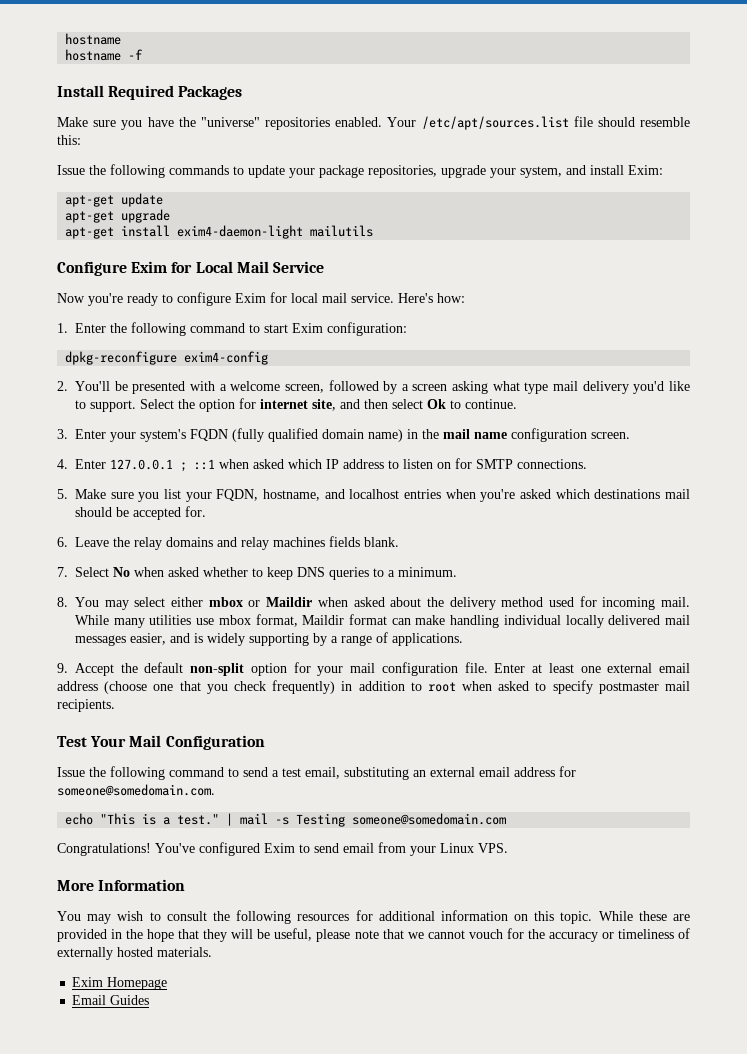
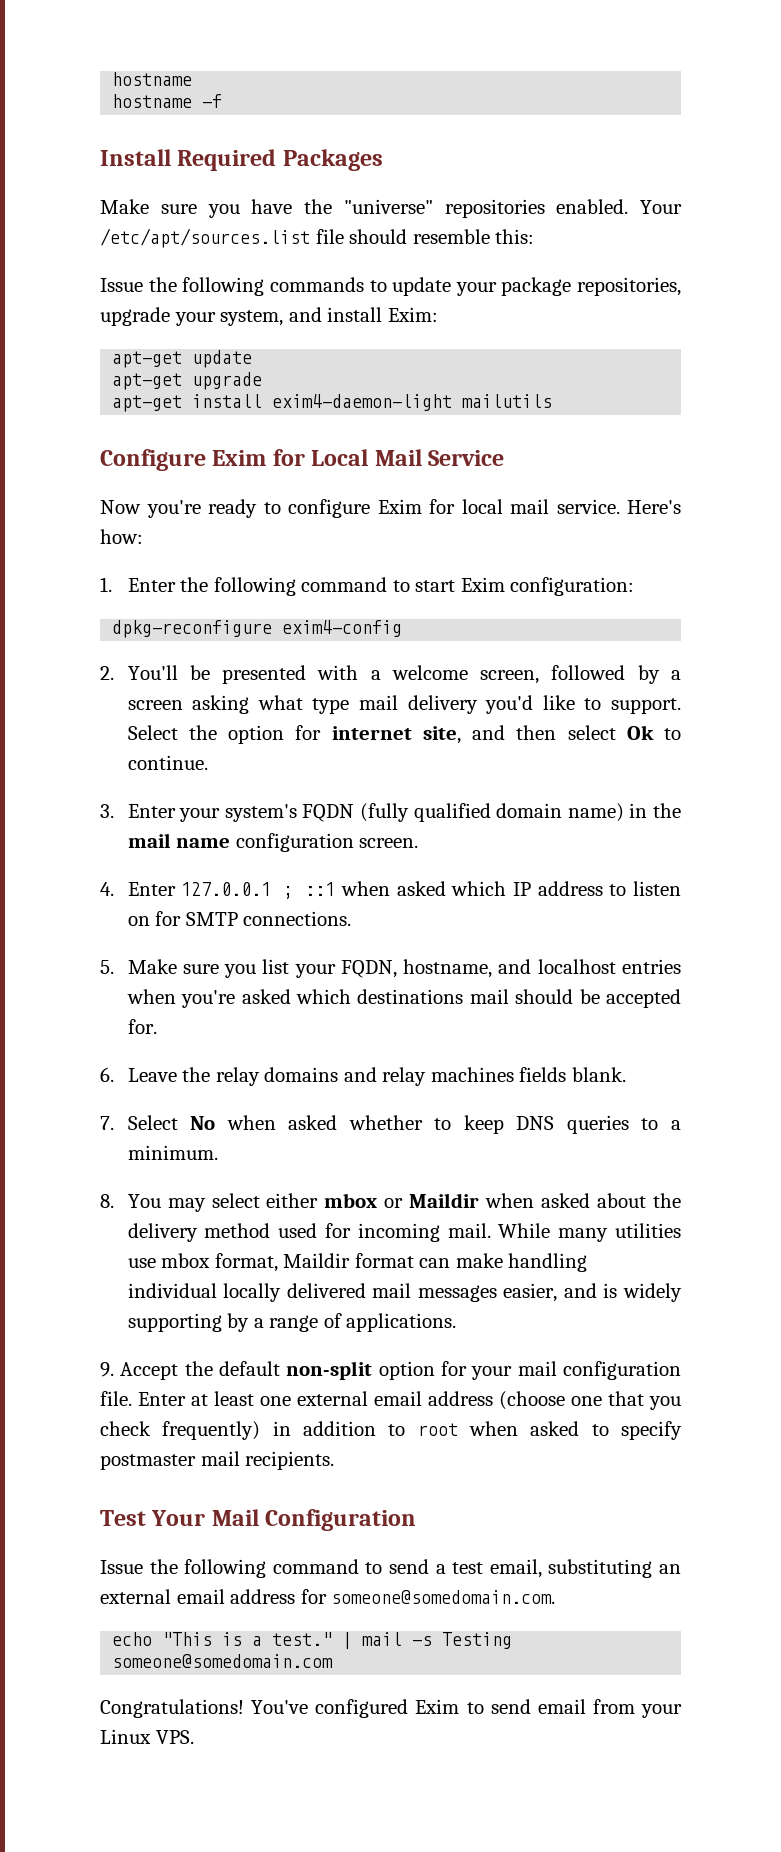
- More Information
- You may wish to consult the following resources for additional information on this topic. While these are provided in the hope that they will be useful, please note that we cannot vouch for the accuracy or timeliness of externally hosted materials.
- Exim Homepage
- Email Guides

